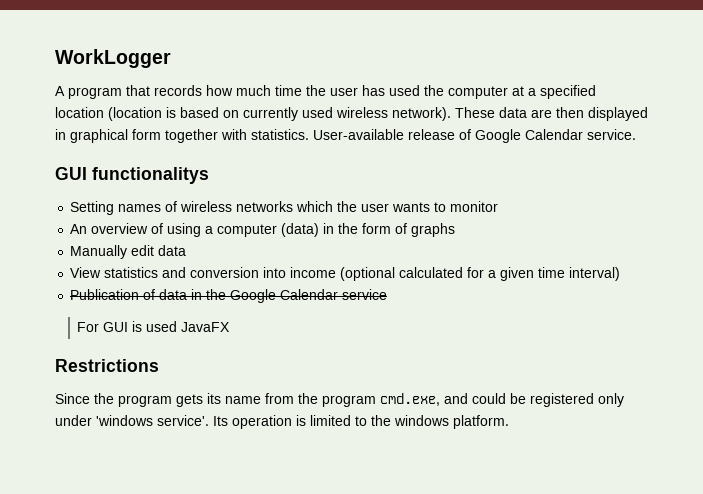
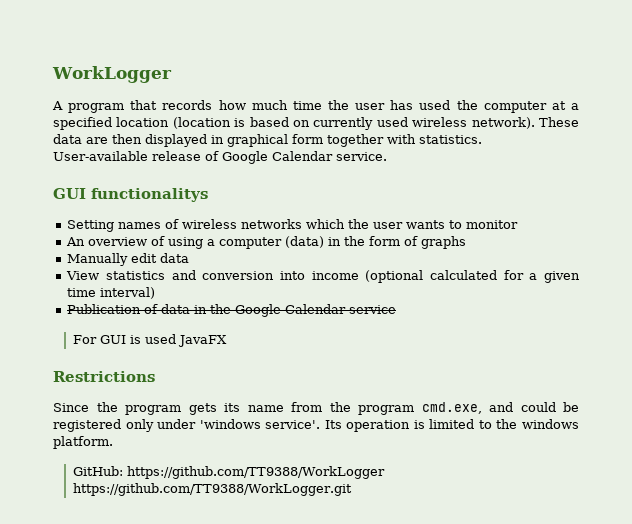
+ GitHub: https://github.com/TT9388/WorkLogger https://github.com/TT9388/WorkLogger.git

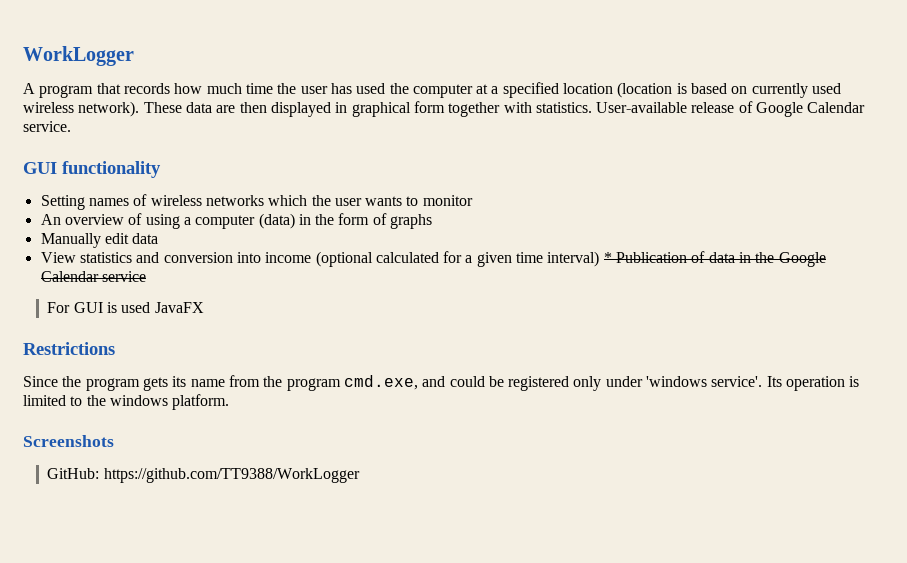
- GUI functionalitys
+ GUI functionality
- View statistics and conversion into income (optional calculated for a given time interval)
- Publication of data in the Google Calendar service
+ View statistics and conversion into income (optional calculated for a given time interval) * Publication of data in the Google Calendar service
+ Screenshots
- GitHub: https://github.com/TT9388/WorkLogger https://github.com/TT9388/WorkLogger.git
+ GitHub: https://github.com/TT9388/WorkLogger

